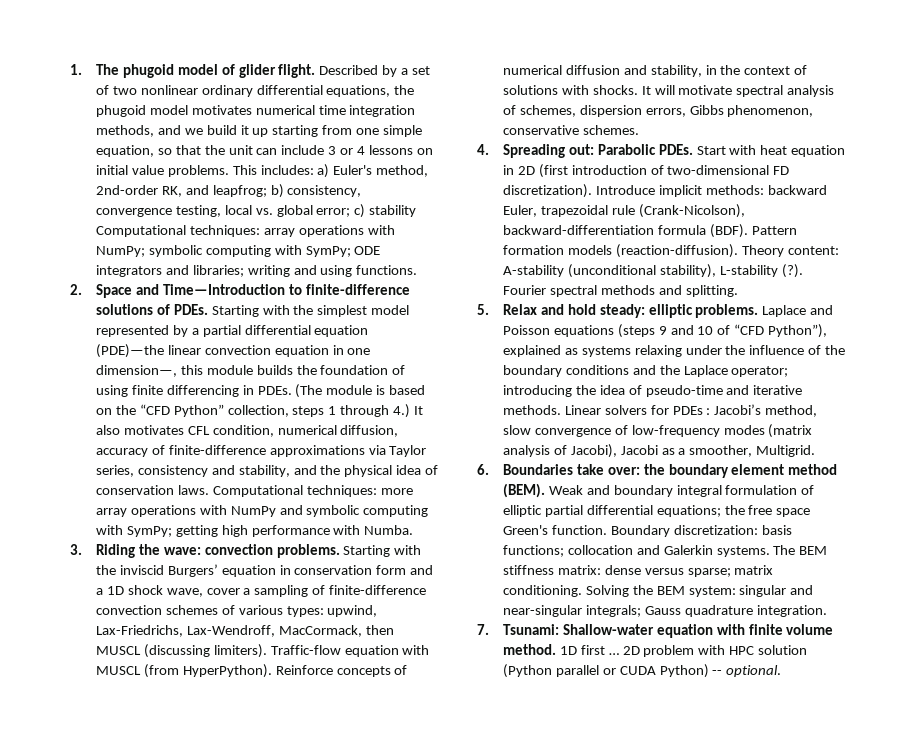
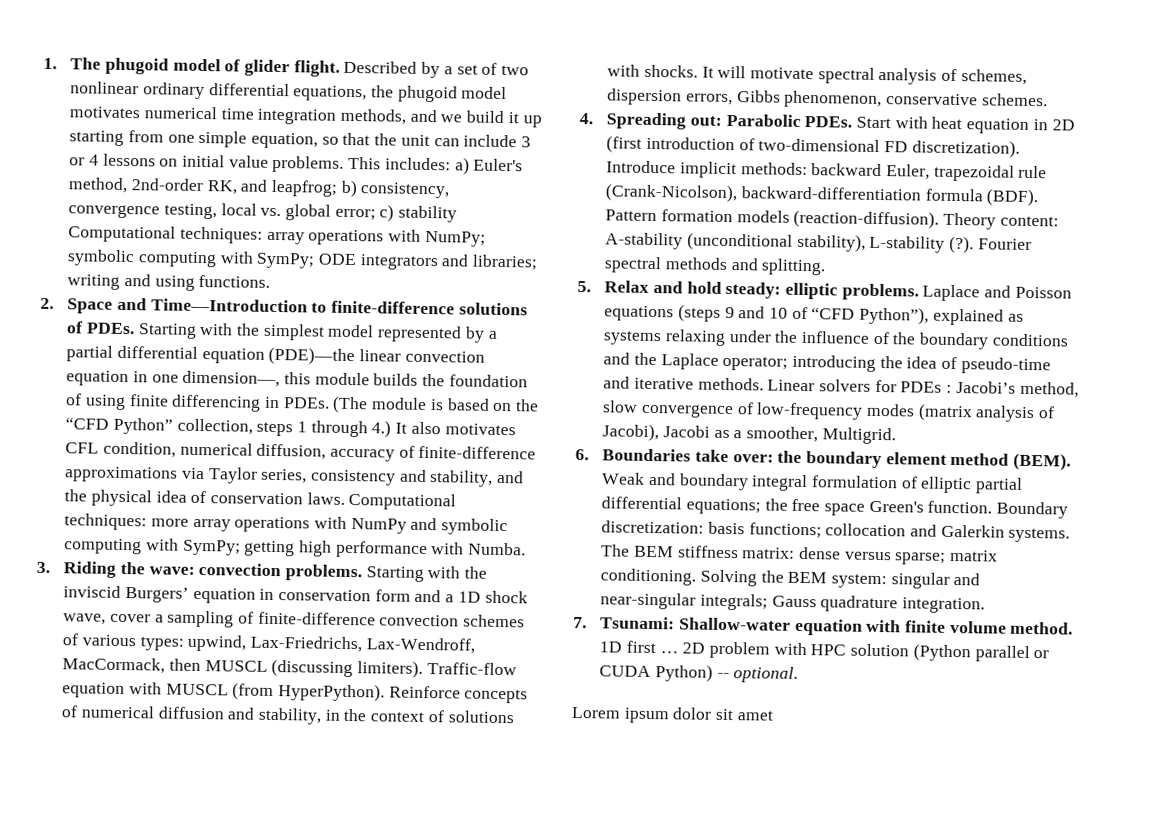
+ Lorem ipsum dolor sit amet

